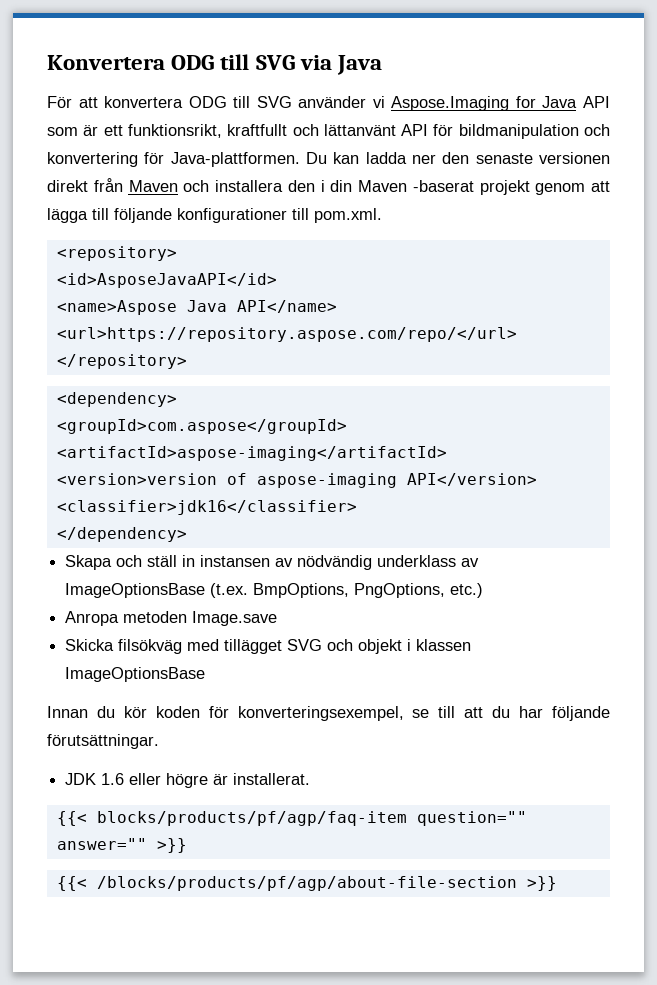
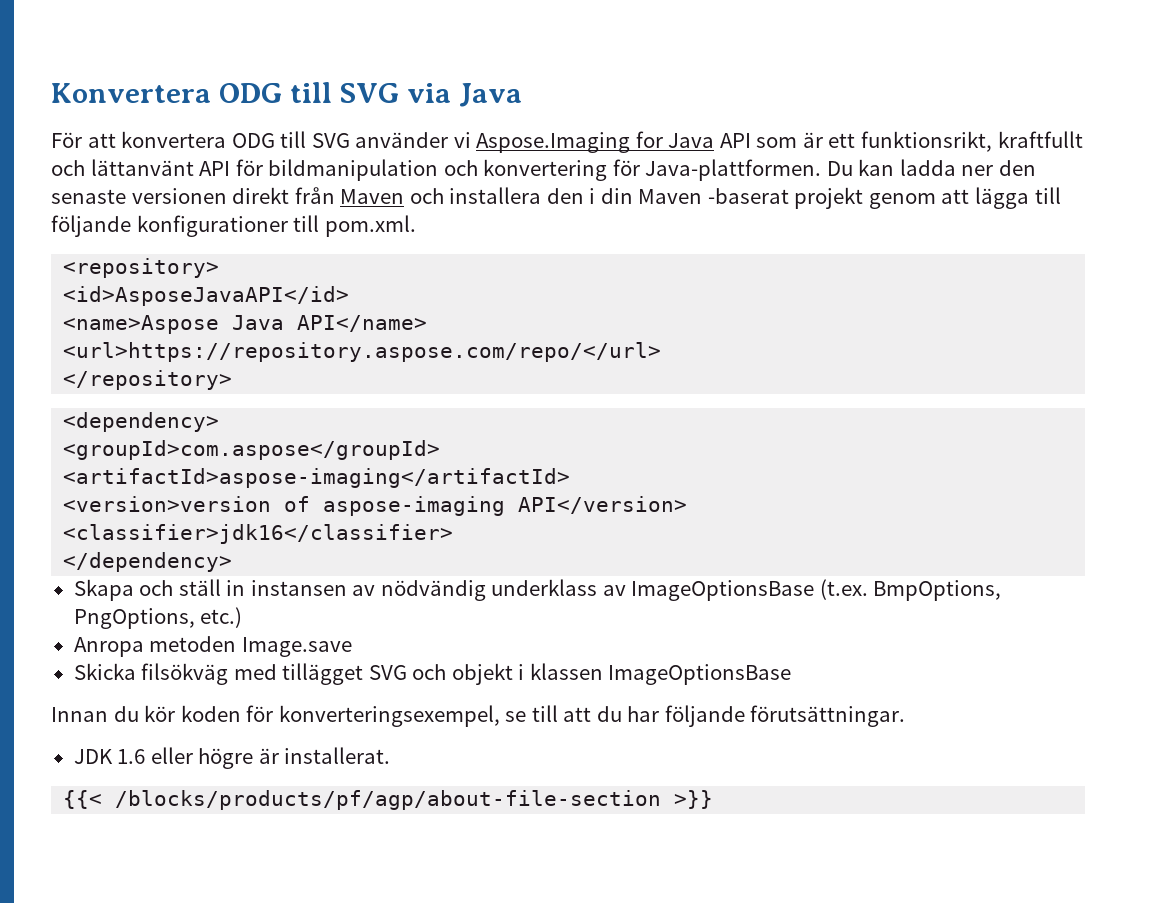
- {{< blocks/products/pf/agp/faq-item question="" answer="" >}}

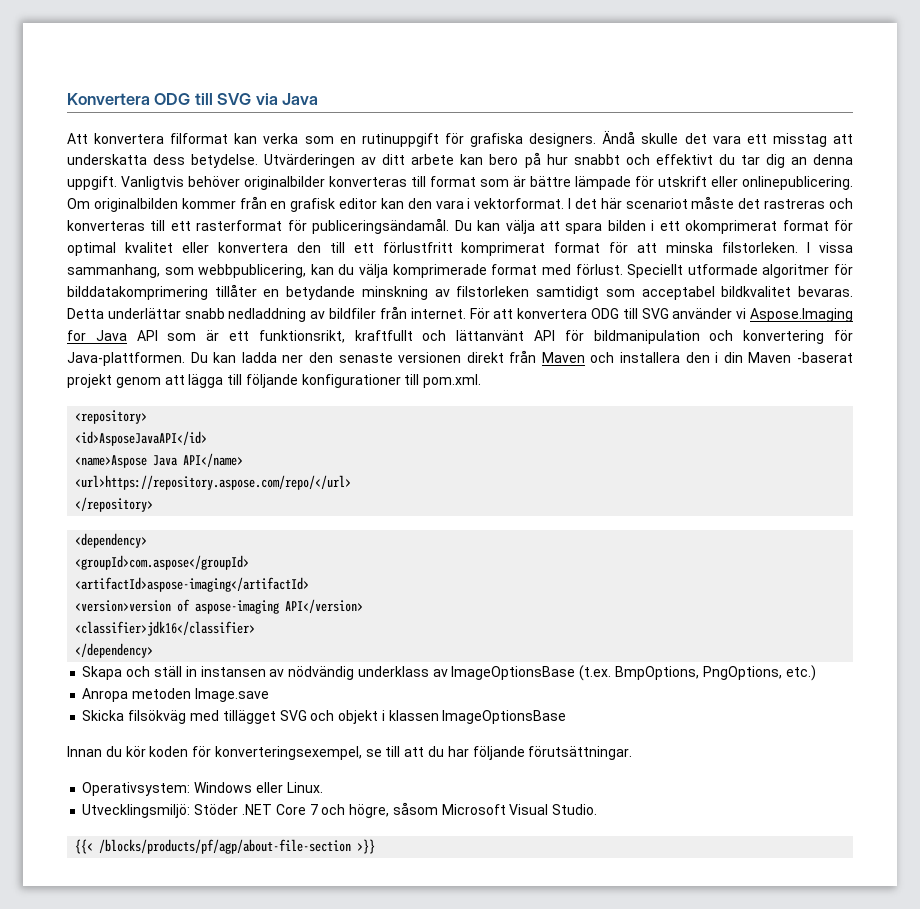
+ Att konvertera filformat kan verka som en rutinuppgift för grafiska designers. Ändå skulle det vara ett misstag att underskatta dess betydelse. Utvärderingen av ditt arbete kan bero på hur snabbt och effektivt du tar dig an denna uppgift. Vanligtvis behöver originalbilder konverteras till format som är bättre lämpade för utskrift eller onlinepublicering. Om originalbilden kommer från en grafisk editor kan den vara i vektorformat. I det här scenariot måste det rastreras och konverteras till ett rasterformat för publiceringsändamål. Du kan välja att spara bilden i ett okomprimerat format för optimal kvalitet eller konvertera den till ett förlustfritt komprimerat format för att minska filstorleken. I vissa sammanhang, som webbpublicering, kan du välja komprimerade format med förlust. Speciellt utformade algoritmer för bilddatakomprimering tillåter en betydande minskning av filstorleken samtidigt som acceptabel bildkvalitet bevaras. Detta underlättar snabb nedladdning av bildfiler från internet.
- JDK 1.6 eller högre är installerat.
+ Operativsystem: Windows eller Linux.
+ Utvecklingsmiljö: Stöder .NET Core 7 och högre, såsom Microsoft Visual Studio.

